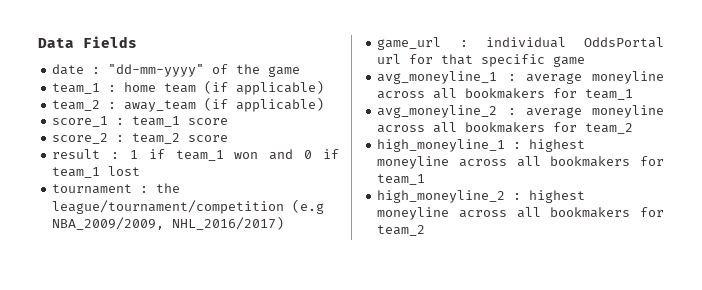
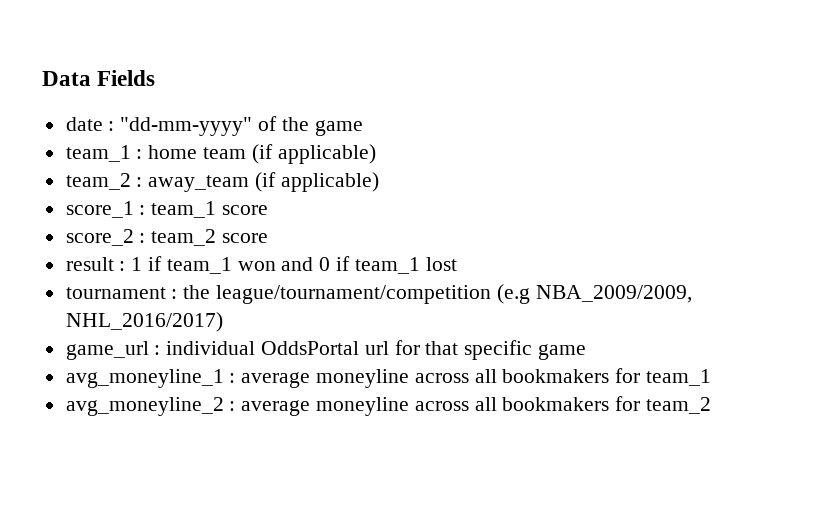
- high_moneyline_1 : highest moneyline across all bookmakers for team_1
- high_moneyline_2 : highest moneyline across all bookmakers for team_2

